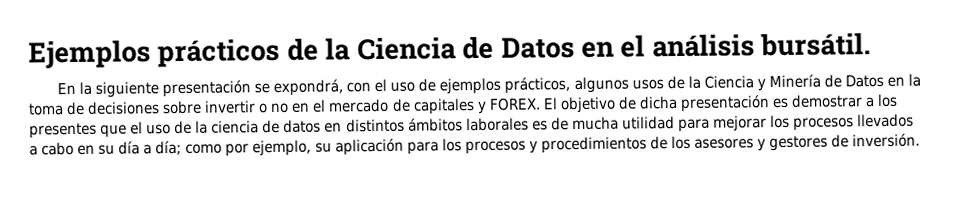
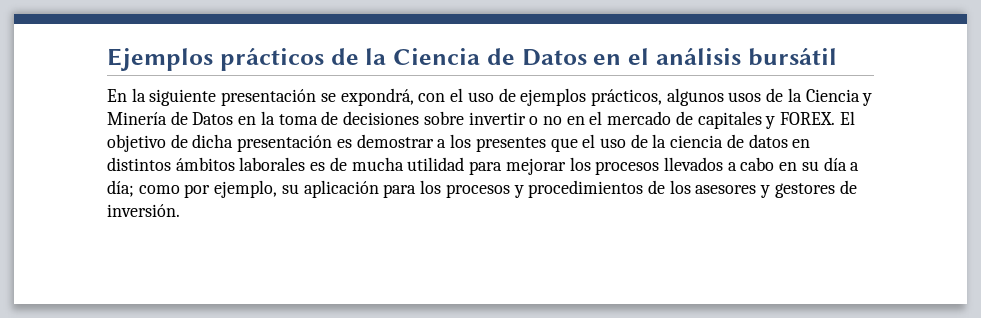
- Ejemplos prácticos de la Ciencia de Datos en el análisis bursátil.
+ Ejemplos prácticos de la Ciencia de Datos en el análisis bursátil

